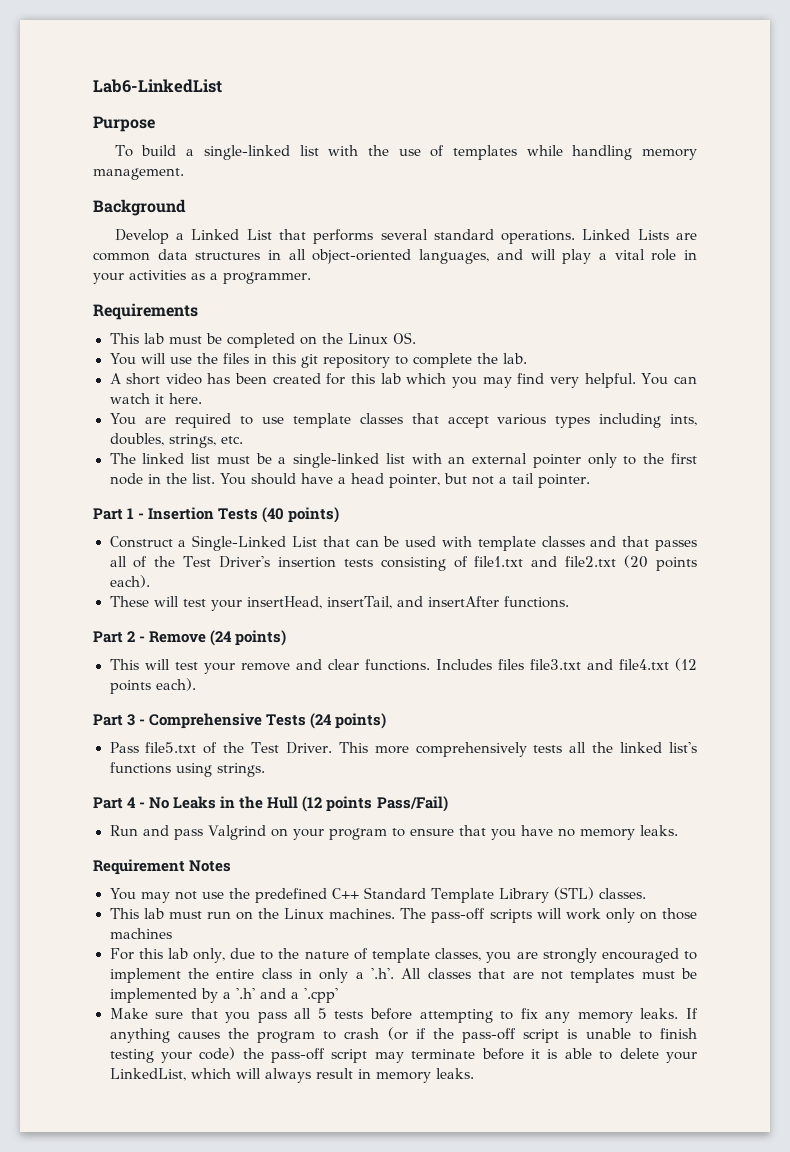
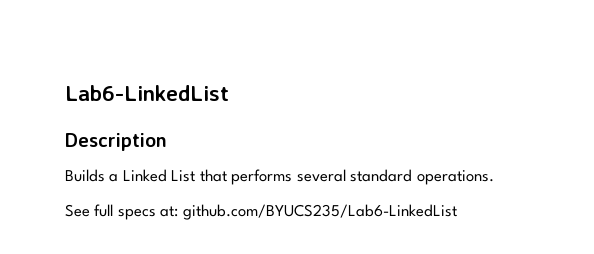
- Purpose
- To build a single-linked list with the use of templates while handling memory management.
- Background
- Develop a Linked List that performs several standard operations. Linked Lists are common data structures in all object-oriented languages, and will play a vital role in your activities as a programmer.
- Requirements
- This lab must be completed on the Linux OS.
- You will use the files in this git repository to complete the lab.
- A short video has been created for this lab which you may find very helpful. You can watch it here.
- You are required to use template classes that accept various types including ints, doubles, strings, etc.
- The linked list must be a single-linked list with an external pointer only to the first node in the list. You should have a head pointer, but not a tail pointer.
- Part 1 - Insertion Tests (40 points)
- Construct a Single-Linked List that can be used with template classes and that passes all of the Test Driver's insertion tests consisting of file1.txt and file2.txt (20 points each).
- These will test your insertHead, insertTail, and insertAfter functions.
- Part 2 - Remove (24 points)
- This will test your remove and clear functions. Includes files file3.txt and file4.txt (12 points each).
- Part 3 - Comprehensive Tests (24 points)
- Pass file5.txt of the Test Driver. This more comprehensively tests all the linked list's functions using strings.
- Part 4 - No Leaks in the Hull (12 points Pass/Fail)
- Run and pass Valgrind on your program to ensure that you have no memory leaks.
- Requirement Notes
- You may not use the predefined C++ Standard Template Library (STL) classes.
- This lab must run on the Linux machines. The pass-off scripts will work only on those machines
- For this lab only, due to the nature of template classes, you are strongly encouraged to implement the entire class in only a '.h'. All classes that are not templates must be implemented by a '.h' and a '.cpp'
- Make sure that you pass all 5 tests before attempting to fix any memory leaks. If anything causes the program to crash (or if the pass-off script is unable to finish testing your code) the pass-off script may terminate before it is able to delete your LinkedList, which will always result in memory leaks.
+ Description
+ Builds a Linked List that performs several standard operations.
+ See full specs at: github.com/BYUCS235/Lab6-LinkedList

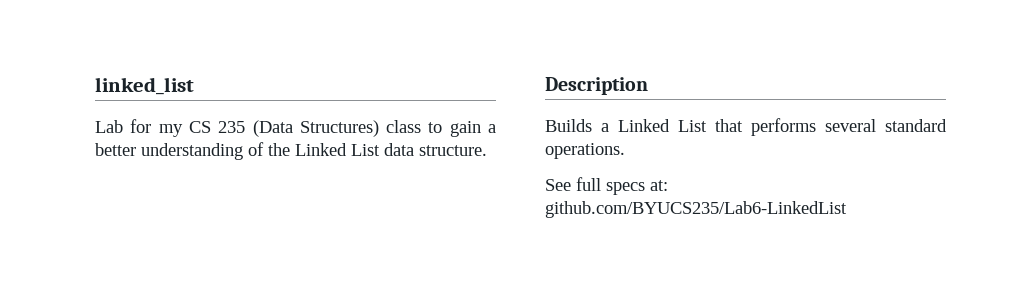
- Lab6-LinkedList
+ linked_list
+ Lab for my CS 235 (Data Structures) class to gain a better understanding of the Linked List data structure.

